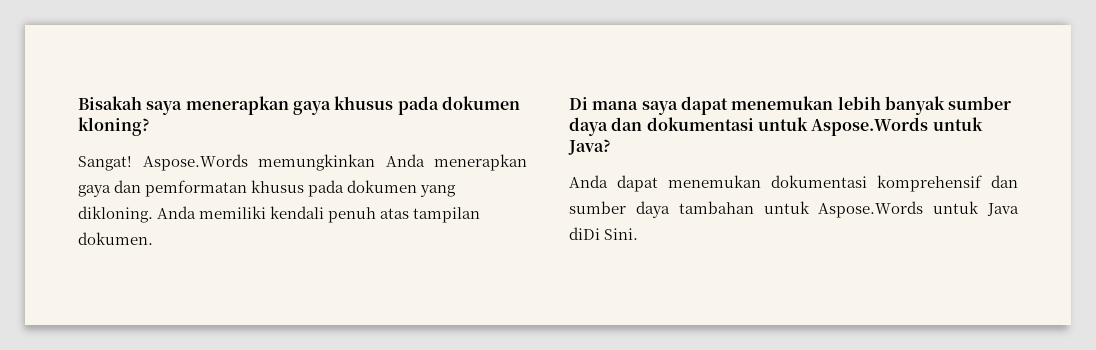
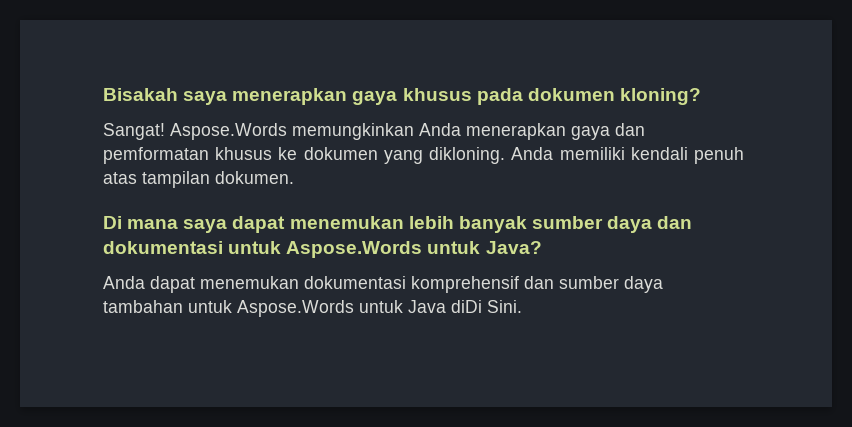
- Aspose.Words memungkinkan Anda menerapkan gaya dan pemformatan khusus pada dokumen yang dikloning.
+ Aspose.Words memungkinkan Anda menerapkan gaya dan pemformatan khusus ke dokumen yang dikloning.

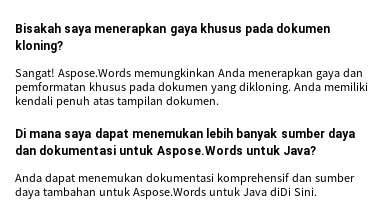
- Aspose.Words memungkinkan Anda menerapkan gaya dan pemformatan khusus ke dokumen yang dikloning.
+ Aspose.Words memungkinkan Anda menerapkan gaya dan pemformatan khusus pada dokumen yang dikloning.

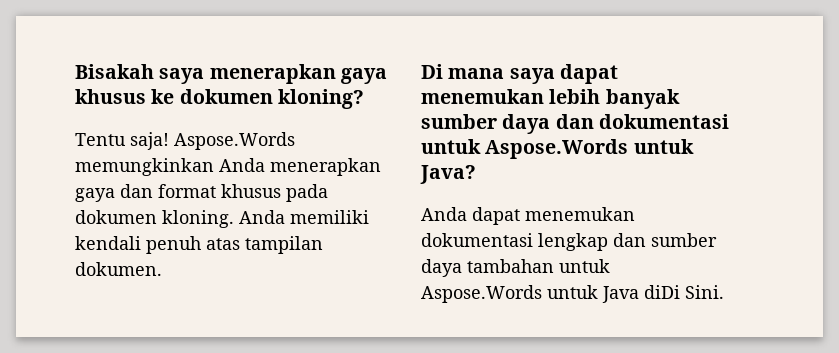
- Bisakah saya menerapkan gaya khusus pada dokumen kloning?
+ Bisakah saya menerapkan gaya khusus ke dokumen kloning?
- Sangat!
+ Tentu saja!
- Aspose.Words memungkinkan Anda menerapkan gaya dan pemformatan khusus pada dokumen yang dikloning.
+ Aspose.Words memungkinkan Anda menerapkan gaya dan format khusus pada dokumen kloning.
- Anda dapat menemukan dokumentasi komprehensif dan sumber daya tambahan untuk Aspose.Words untuk Java diDi Sini.
+ Anda dapat menemukan dokumentasi lengkap dan sumber daya tambahan untuk Aspose.Words untuk Java diDi Sini.

